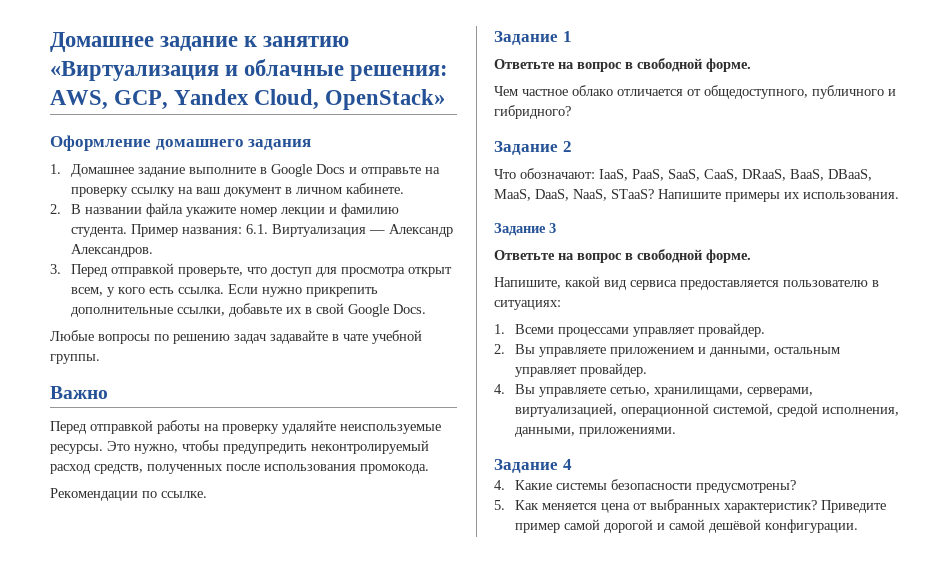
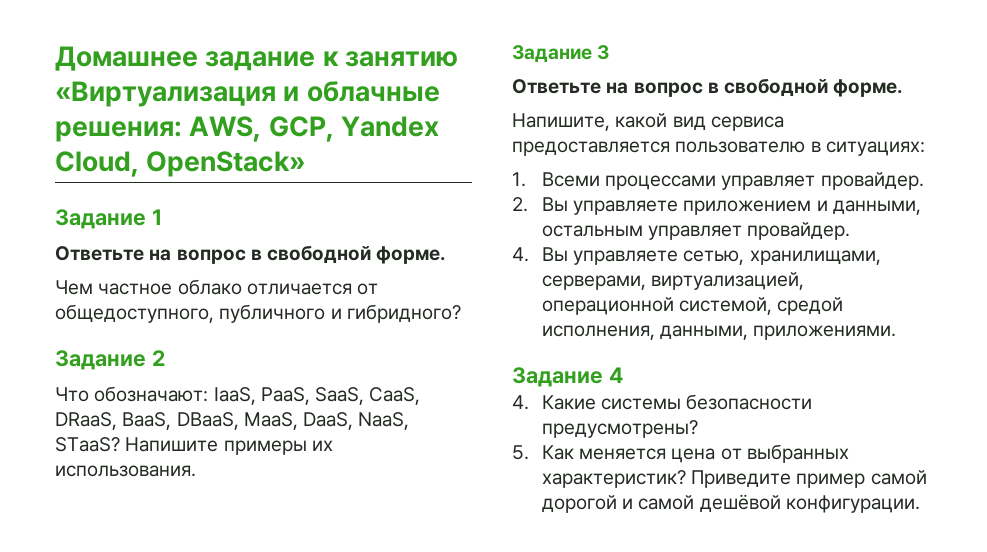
- Оформление домашнего задания
- 1. Домашнее задание выполните в Google Docs и отправьте на проверку ссылку на ваш документ в личном кабинете.
- 2. В названии файла укажите номер лекции и фамилию студента. Пример названия: 6.1. Виртуализация — Александр Александров.
- 3. Перед отправкой проверьте, что доступ для просмотра открыт всем, у кого есть ссылка. Если нужно прикрепить дополнительные ссылки, добавьте их в свой Google Docs.
- Любые вопросы по решению задач задавайте в чате учебной группы.
- Важно
- Перед отправкой работы на проверку удаляйте неиспользуемые ресурсы. Это нужно, чтобы предупредить неконтролируемый расход средств, полученных после использования промокода.
- Рекомендации по ссылке.

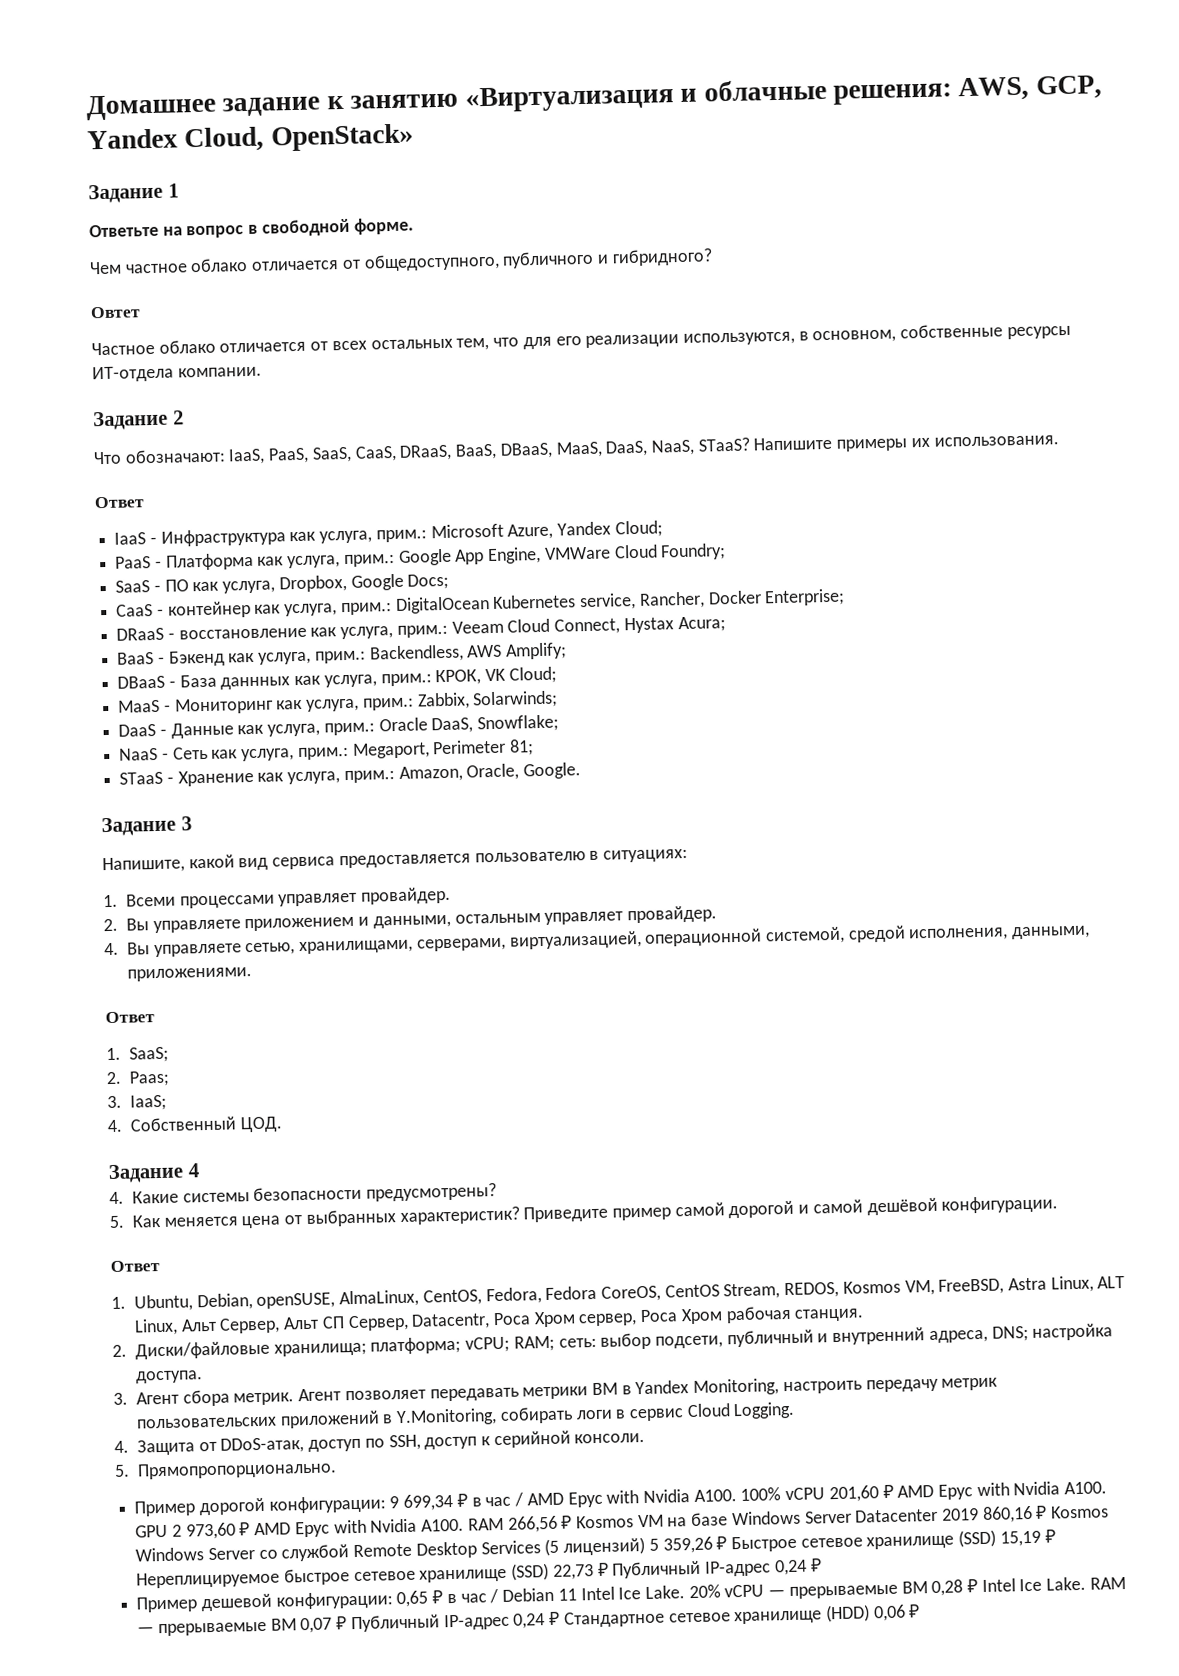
+ Овтет
+ Частное облако отличается от всех остальных тем, что для его реализации используются, в основном, собственные ресурсы ИТ-отдела компании.
  Напишите примеры их использования.
+ Ответ
+ IaaS - Инфраструктура как услуга, прим.: Microsoft Azure, Yandex Cloud;
+ PaaS - Платформа как услуга, прим.: Google App Engine, VMWare Cloud Foundry;
+ SaaS - ПО как услуга, Dropbox, Google Docs;
+ CaaS - контейнер как услуга, прим.: DigitalOcean Kubernetes service, Rancher, Docker Enterprise;
+ DRaaS - восстановление как услуга, прим.: Veeam Cloud Connect, Hystax Acura;
+ BaaS - Бэкенд как услуга, прим.: Backendless, AWS Amplify;
+ DBaaS - База даннных как услуга, прим.: КРОК, VK Cloud;
+ MaaS - Мониторинг как услуга, прим.: Zabbix, Solarwinds;
+ DaaS - Данные как услуга, прим.: Oracle DaaS, Snowflake;
+ NaaS - Сеть как услуга, прим.: Megaport, Perimeter 81;
+ STaaS - Хранение как услуга, прим.: Amazon, Oracle, Google.
  Задание 3
- Ответьте на вопрос в свободной форме.
  4. Вы управляете сетью, хранилищами, серверами, виртуализацией, операционной системой, средой исполнения, данными, приложениями.
+ Ответ
+ 1. SaaS;
+ 2. Paas;
+ 3. IaaS;
+ 4. Собственный ЦОД.
  Приведите пример самой дорогой и самой дешёвой конфигурации.
+ Ответ
+ 1. Ubuntu, Debian, openSUSE, AlmaLinux, CentOS, Fedora, Fedora CoreOS, CentOS Stream, REDOS, Kosmos VM, FreeBSD, Astra Linux, ALT Linux, Альт Сервер, Альт СП Сервер, Datacentr, Роса Хром сервер, Роса Хром рабочая станция.
+ 2. Диски/файловые хранилища; платформа; vCPU; RAM; сеть: выбор подсети, публичный и внутренний адреса, DNS; настройка доступа.
+ 3. Агент сбора метрик. Агент позволяет передавать метрики ВМ в Yandex Monitoring, настроить передачу метрик пользовательских приложений в Y.Monitoring, собирать логи в сервис Cloud Logging.
+ 4. Защита от DDoS-атак, доступ по SSH, доступ к серийной консоли.
+ 5. Прямопропорционально.
+ Пример дорогой конфигурации: 9 699,34 ₽ в час / AMD Epyc with Nvidia A100. 100% vCPU 201,60 ₽ AMD Epyc with Nvidia A100. GPU 2 973,60 ₽ AMD Epyc with Nvidia A100. RAM 266,56 ₽ Kosmos VM на базе Windows Server Datacenter 2019 860,16 ₽ Kosmos Windows Server со службой Remote Desktop Services (5 лицензий) 5 359,26 ₽ Быстрое сетевое хранилище (SSD) 15,19 ₽ Нереплицируемое быстрое сетевое хранилище (SSD) 22,73 ₽ Публичный IP-адрес 0,24 ₽
+ Пример дешевой конфигурации: 0,65 ₽ в час / Debian 11 Intel Ice Lake. 20% vCPU — прерываемые ВМ 0,28 ₽ Intel Ice Lake. RAM — прерываемые ВМ 0,07 ₽ Публичный IP-адрес 0,24 ₽ Стандартное сетевое хранилище (HDD) 0,06 ₽

